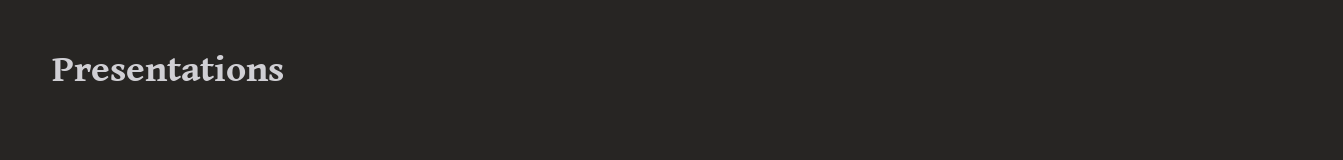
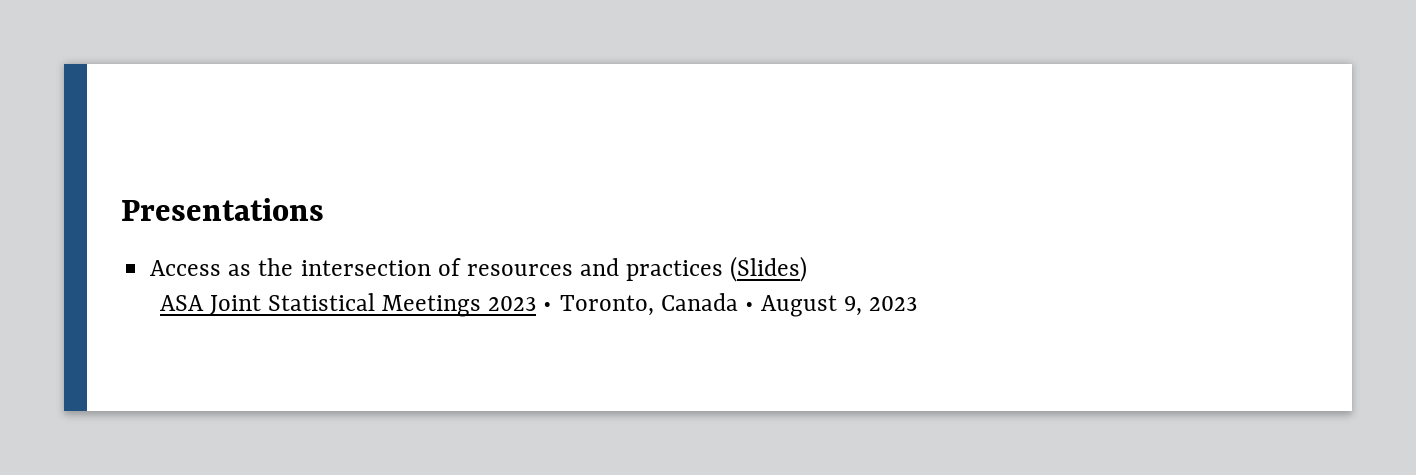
+ Access as the intersection of resources and practices (Slides)
+ ASA Joint Statistical Meetings 2023 • Toronto, Canada • August 9, 2023

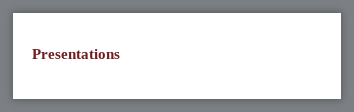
- Access as the intersection of resources and practices (Slides)
- ASA Joint Statistical Meetings 2023 • Toronto, Canada • August 9, 2023

